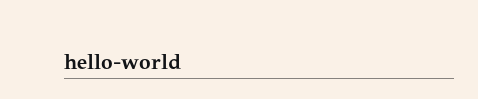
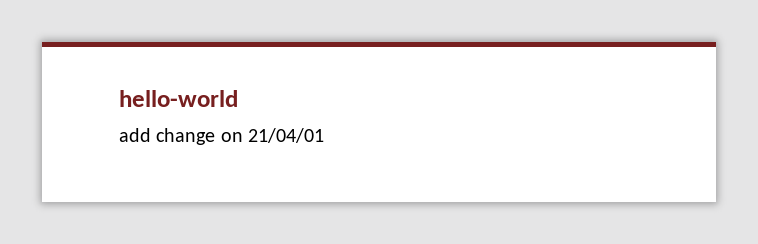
+ add change on 21/04/01

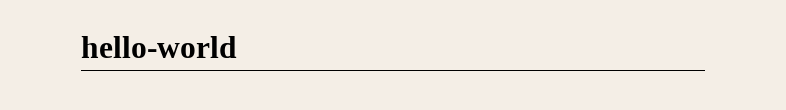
- add change on 21/04/01

